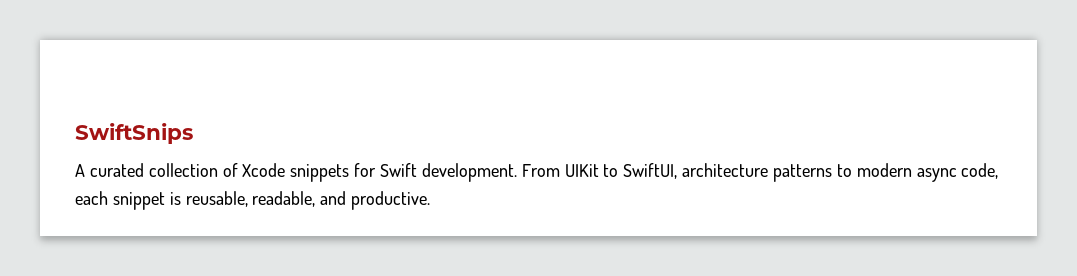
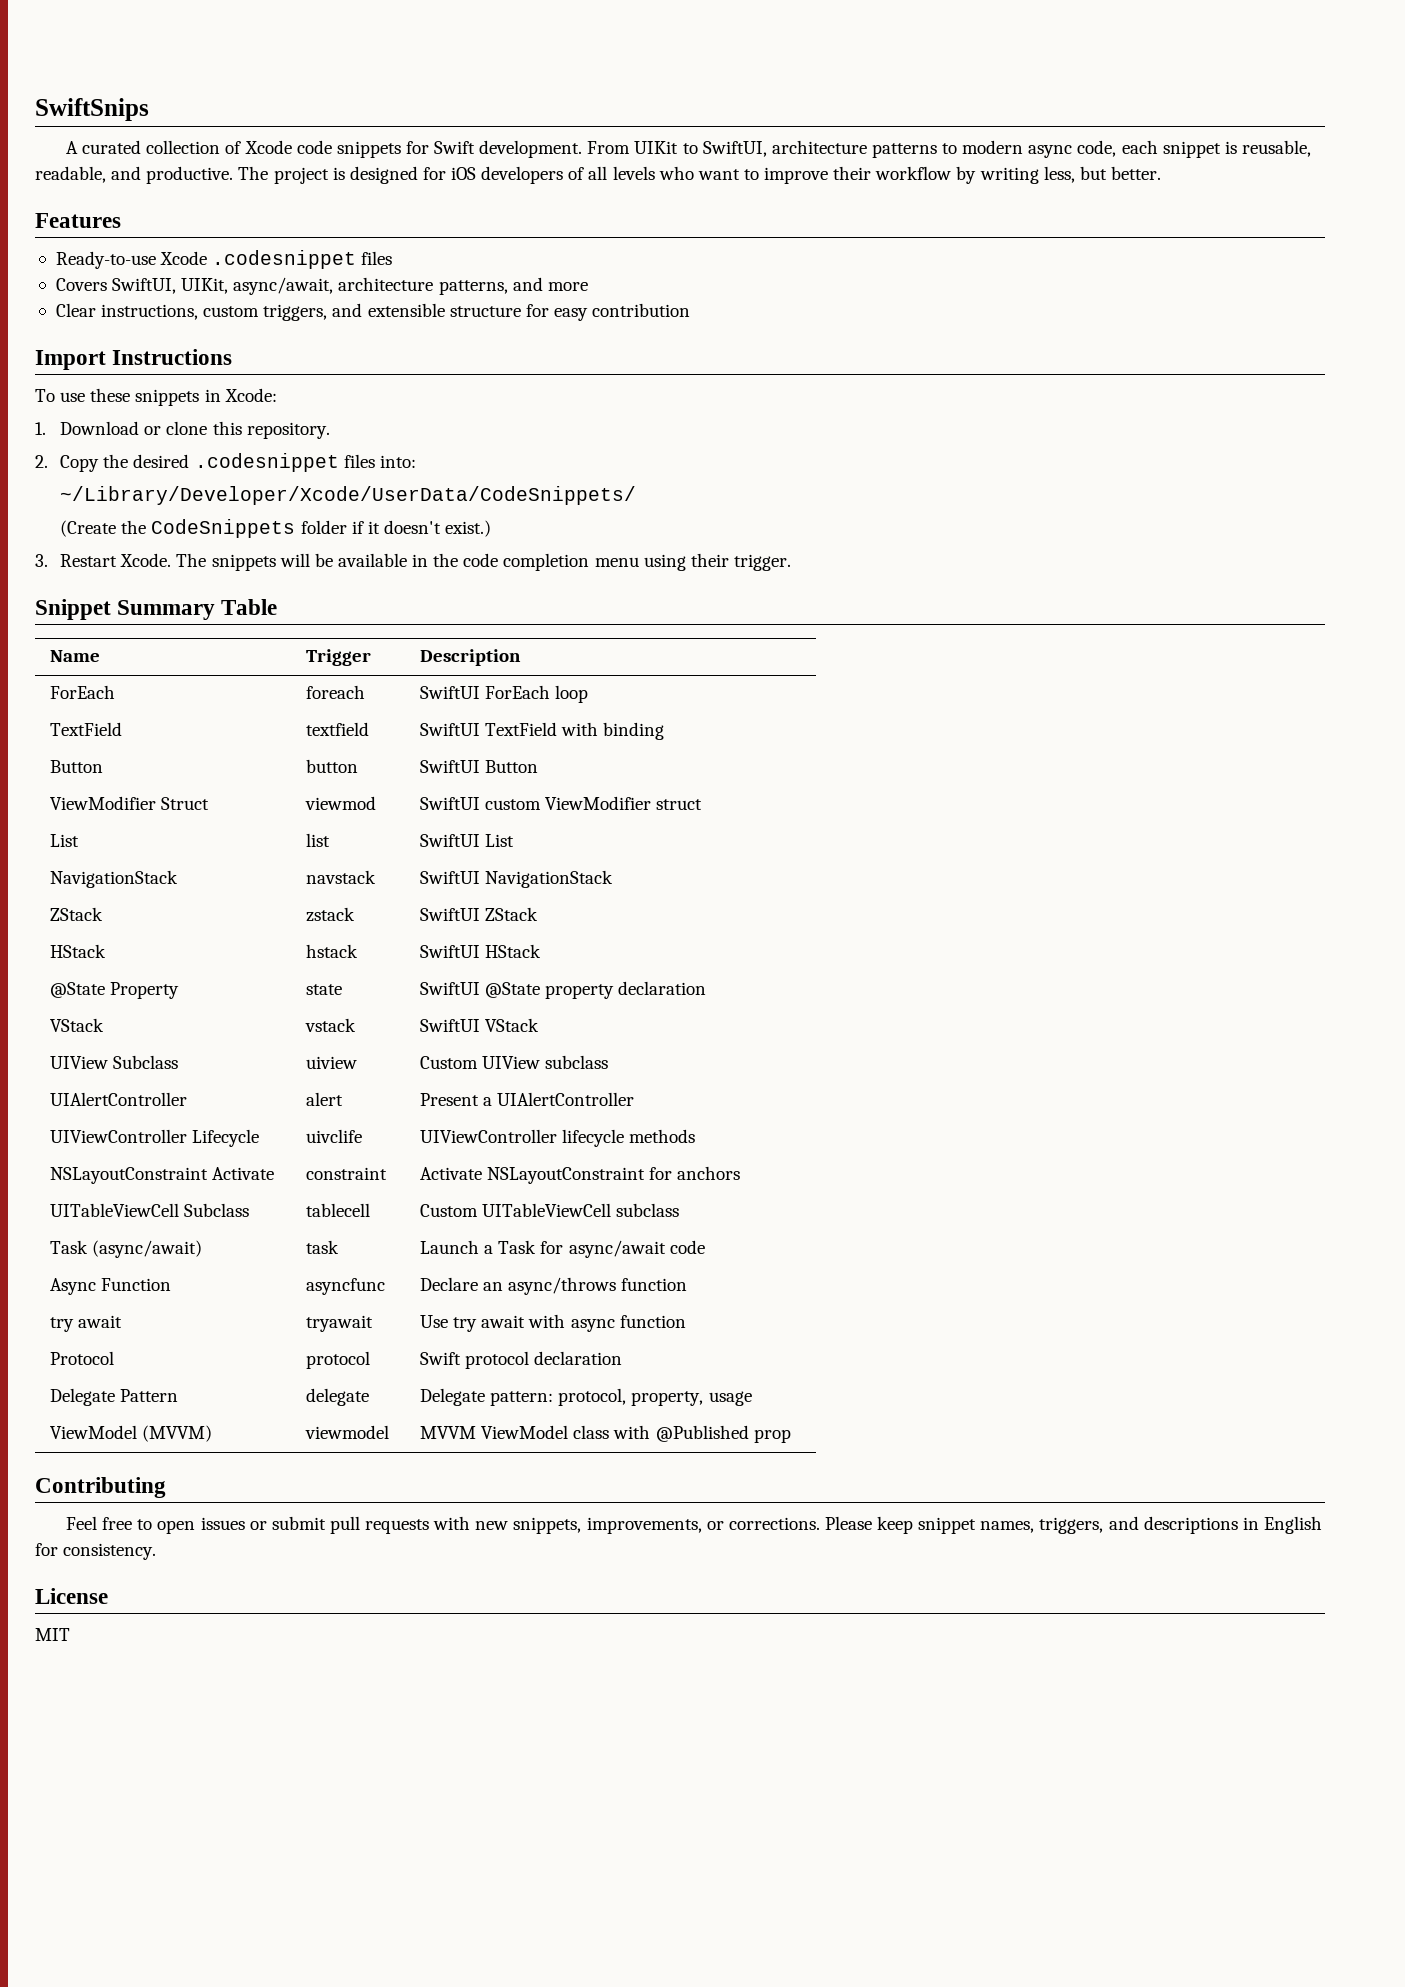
- A curated collection of Xcode snippets for Swift development.
+ A curated collection of Xcode code snippets for Swift development.
+ The project is designed for iOS developers of all levels who want to improve their workflow by writing less, but better.
+ Features
+ Ready-to-use Xcode .codesnippet files
+ Covers SwiftUI, UIKit, async/await, architecture patterns, and more
+ Clear instructions, custom triggers, and extensible structure for easy contribution
+ Import Instructions
+ To use these snippets in Xcode:
+ 1. Download or clone this repository.
+ 2. Copy the desired .codesnippet files into:
+ ~/Library/Developer/Xcode/UserData/CodeSnippets/
+ (Create the CodeSnippets folder if it doesn't exist.)
+ 3. Restart Xcode. The snippets will be available in the code completion menu using their trigger.
+ Snippet Summary Table
+ Name | Trigger | Description
+ ForEach | foreach | SwiftUI ForEach loop
+ TextField | textfield | SwiftUI TextField with binding
+ Button | button | SwiftUI Button
+ ViewModifier Struct | viewmod | SwiftUI custom ViewModifier struct
+ List | list | SwiftUI List
+ NavigationStack | navstack | SwiftUI NavigationStack
+ ZStack | zstack | SwiftUI ZStack
+ HStack | hstack | SwiftUI HStack
+ @State Property | state | SwiftUI @State property declaration
+ VStack | vstack | SwiftUI VStack
+ UIView Subclass | uiview | Custom UIView subclass
+ UIAlertController | alert | Present a UIAlertController
+ UIViewController Lifecycle | uivclife | UIViewController lifecycle methods
+ NSLayoutConstraint Activate | constraint | Activate NSLayoutConstraint for anchors
+ UITableViewCell Subclass | tablecell | Custom UITableViewCell subclass
+ Task (async/await) | task | Launch a Task for async/await code
+ Async Function | asyncfunc | Declare an async/throws function
+ try await | tryawait | Use try await with async function
+ Protocol | protocol | Swift protocol declaration
+ Delegate Pattern | delegate | Delegate pattern: protocol, property, usage
+ ViewModel (MVVM) | viewmodel | MVVM ViewModel class with @Published prop
+ Contributing
+ Feel free to open issues or submit pull requests with new snippets, improvements, or corrections. Please keep snippet names, triggers, and descriptions in English for consistency.
+ License
+ MIT

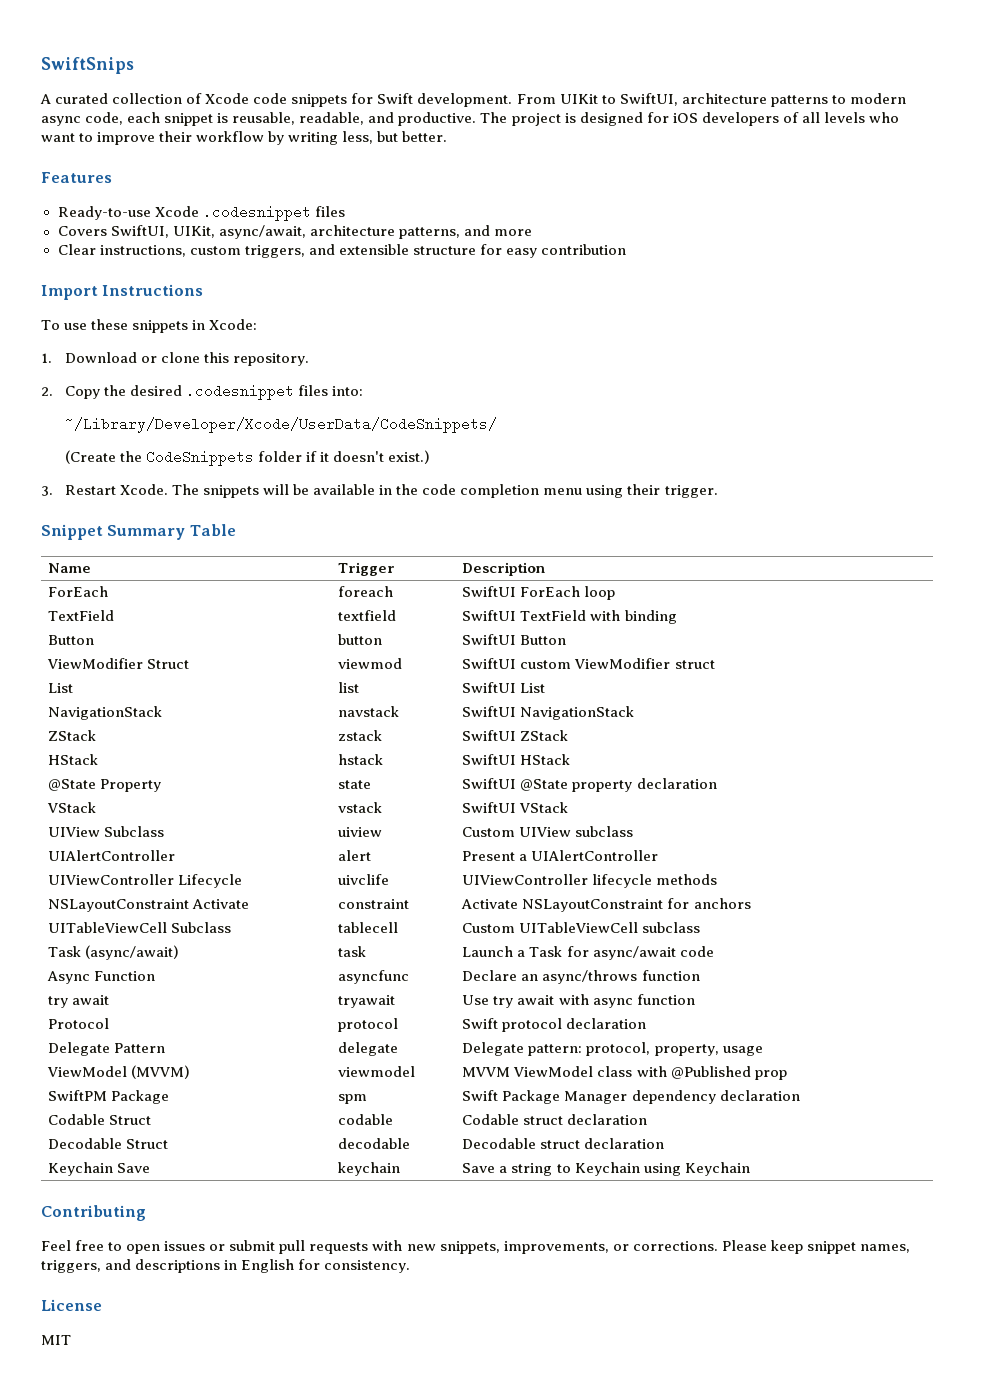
+ SwiftPM Package | spm | Swift Package Manager dependency declaration
+ Codable Struct | codable | Codable struct declaration
+ Decodable Struct | decodable | Decodable struct declaration
+ Keychain Save | keychain | Save a string to Keychain using Keychain

